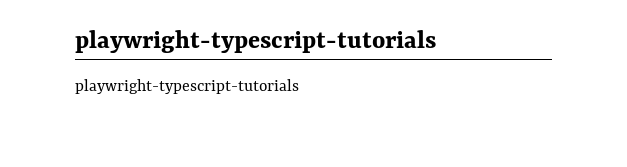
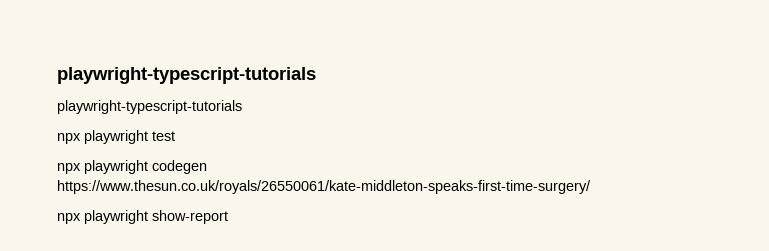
+ npx playwright test
+ npx playwright codegen https://www.thesun.co.uk/royals/26550061/kate-middleton-speaks-first-time-surgery/
+ npx playwright show-report

